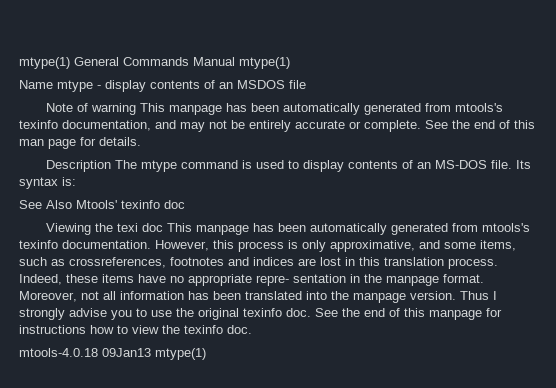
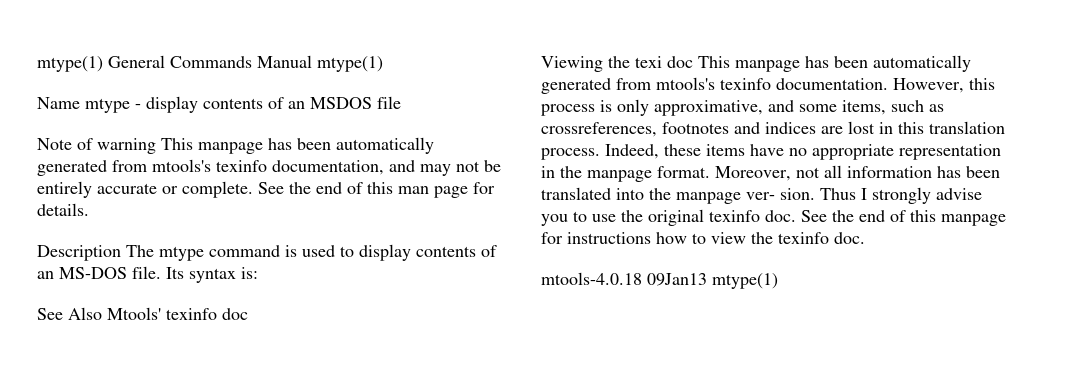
- Indeed, these items have no appropriate repre‐ sentation in the manpage format.
+ Indeed, these items have no appropriate representation in the manpage format.
- Moreover, not all information has been translated into the manpage version.
+ Moreover, not all information has been translated into the manpage ver‐ sion.

